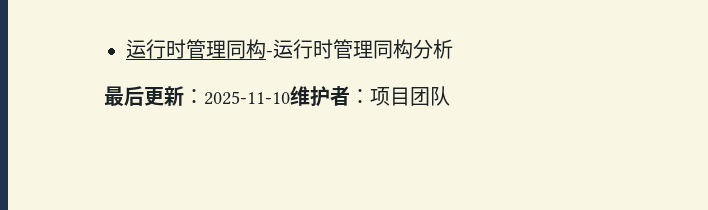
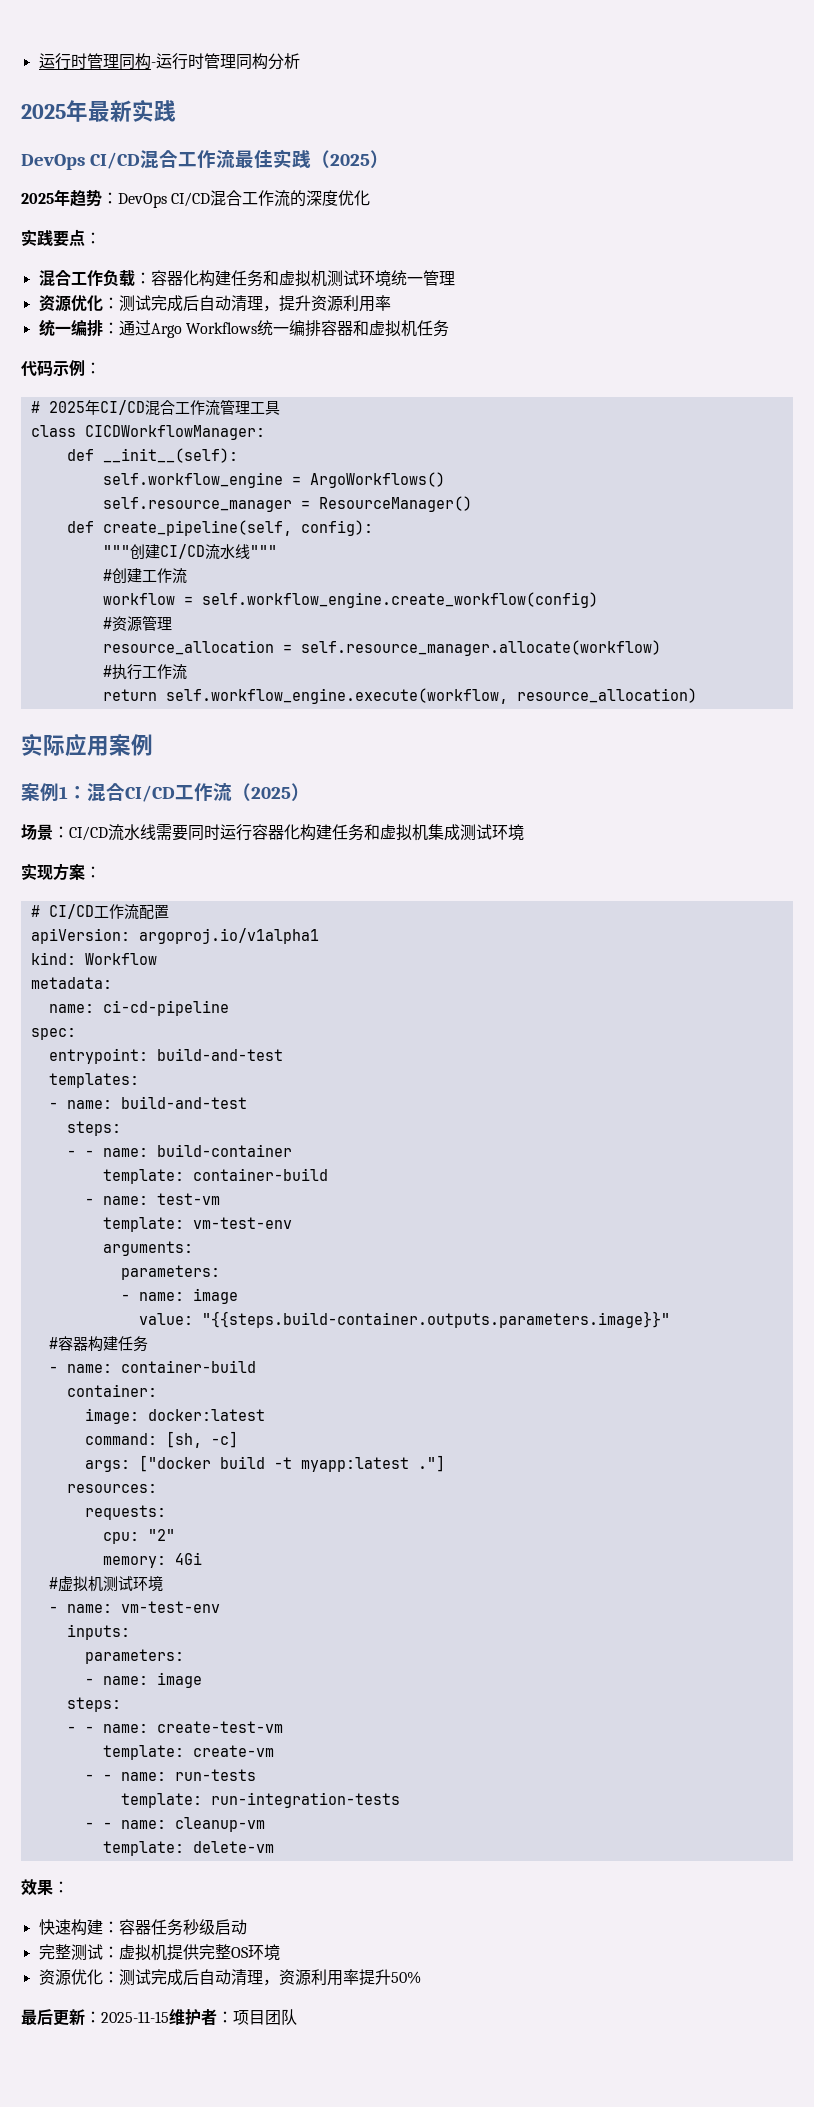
+ 2025年最新实践
+ DevOps CI/CD混合工作流最佳实践（2025）
+ 2025年趋势：DevOps CI/CD混合工作流的深度优化
+ 实践要点：
+ 混合工作负载：容器化构建任务和虚拟机测试环境统一管理
+ 资源优化：测试完成后自动清理，提升资源利用率
+ 统一编排：通过Argo Workflows统一编排容器和虚拟机任务
+ 代码示例：
+ # 2025年CI/CD混合工作流管理工具
+ class CICDWorkflowManager:
+ def __init__(self):
+ self.workflow_engine = ArgoWorkflows()
+ self.resource_manager = ResourceManager()
+ def create_pipeline(self, config):
+ """创建CI/CD流水线"""
+ #创建工作流
+ workflow = self.workflow_engine.create_workflow(config)
+ #资源管理
+ resource_allocation = self.resource_manager.allocate(workflow)
+ #执行工作流
+ return self.workflow_engine.execute(workflow, resource_allocation)
+ 实际应用案例
+ 案例1：混合CI/CD工作流（2025）
+ 场景：CI/CD流水线需要同时运行容器化构建任务和虚拟机集成测试环境
+ 实现方案：
+ # CI/CD工作流配置
+ apiVersion: argoproj.io/v1alpha1
+ kind: Workflow
+ metadata:
+ name: ci-cd-pipeline
+ spec:
+ entrypoint: build-and-test
+ templates:
+ - name: build-and-test
+ steps:
+ - - name: build-container
+ template: container-build
+ - name: test-vm
+ template: vm-test-env
+ arguments:
+ parameters:
+ - name: image
+ value: "{{steps.build-container.outputs.parameters.image}}"
+ #容器构建任务
+ - name: container-build
+ container:
+ image: docker:latest
+ command: [sh, -c]
+ args: ["docker build -t myapp:latest ."]
+ resources:
+ requests:
+ cpu: "2"
+ memory: 4Gi
+ #虚拟机测试环境
+ - name: vm-test-env
+ inputs:
+ parameters:
+ - name: image
+ steps:
+ - - name: create-test-vm
+ template: create-vm
+ - - name: run-tests
+ template: run-integration-tests
+ - - name: cleanup-vm
+ template: delete-vm
+ 效果：
+ 快速构建：容器任务秒级启动
+ 完整测试：虚拟机提供完整OS环境
+ 资源优化：测试完成后自动清理，资源利用率提升50%
- 最后更新：2025-11-10维护者：项目团队
+ 最后更新：2025-11-15维护者：项目团队

